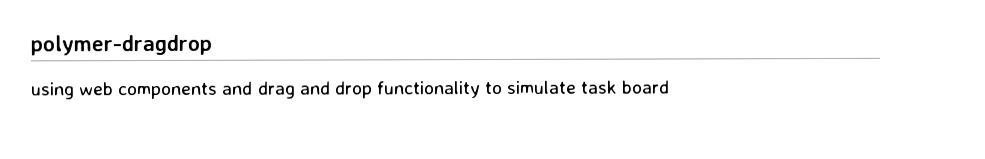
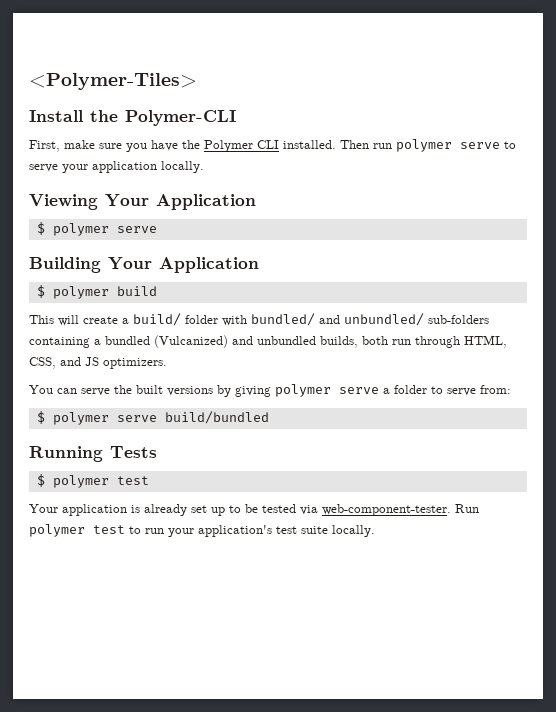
- polymer-dragdrop
- using web components and drag and drop functionality to simulate task board
+ <Polymer-Tiles>
+ Install the Polymer-CLI
+ First, make sure you have the Polymer CLI installed. Then run polymer serve to serve your application locally.
+ Viewing Your Application
+ $ polymer serve
+ Building Your Application
+ $ polymer build
+ This will create a build/ folder with bundled/ and unbundled/ sub-folders containing a bundled (Vulcanized) and unbundled builds, both run through HTML, CSS, and JS optimizers.
+ You can serve the built versions by giving polymer serve a folder to serve from:
+ $ polymer serve build/bundled
+ Running Tests
+ $ polymer test
+ Your application is already set up to be tested via web-component-tester. Run polymer test to run your application's test suite locally.

